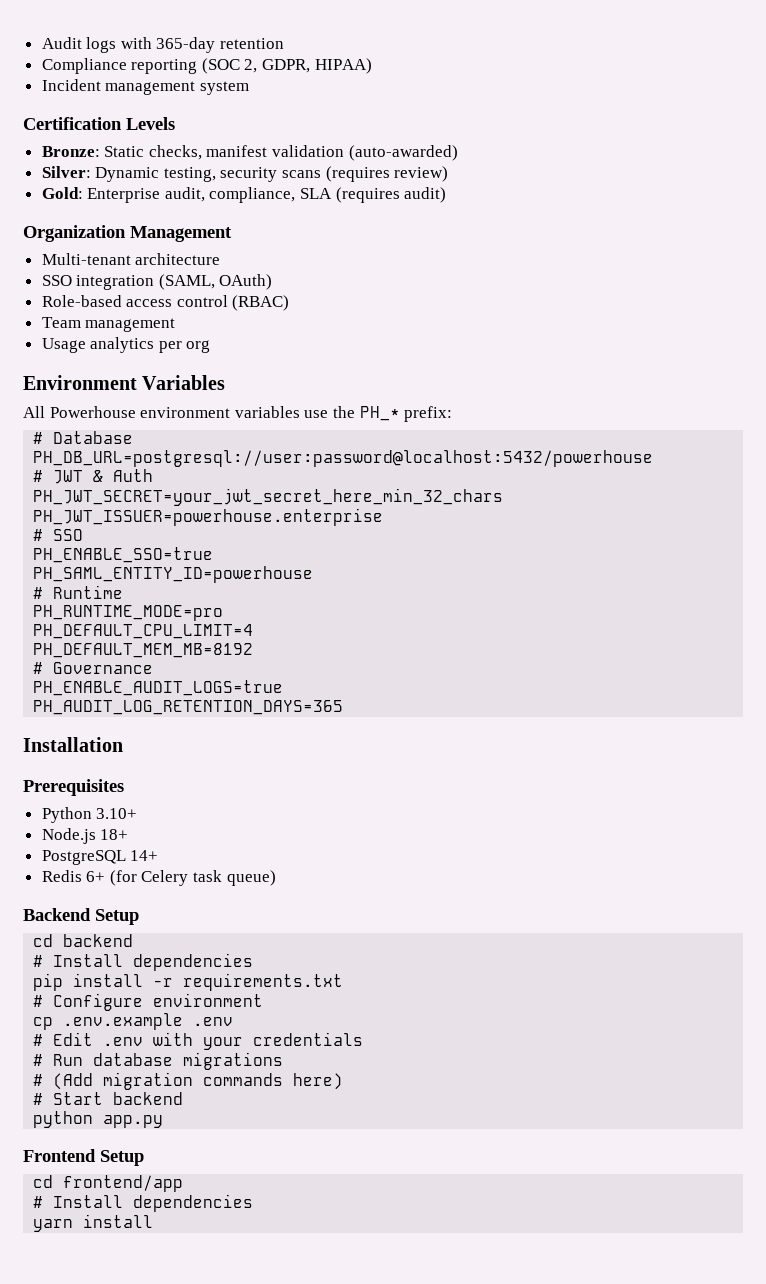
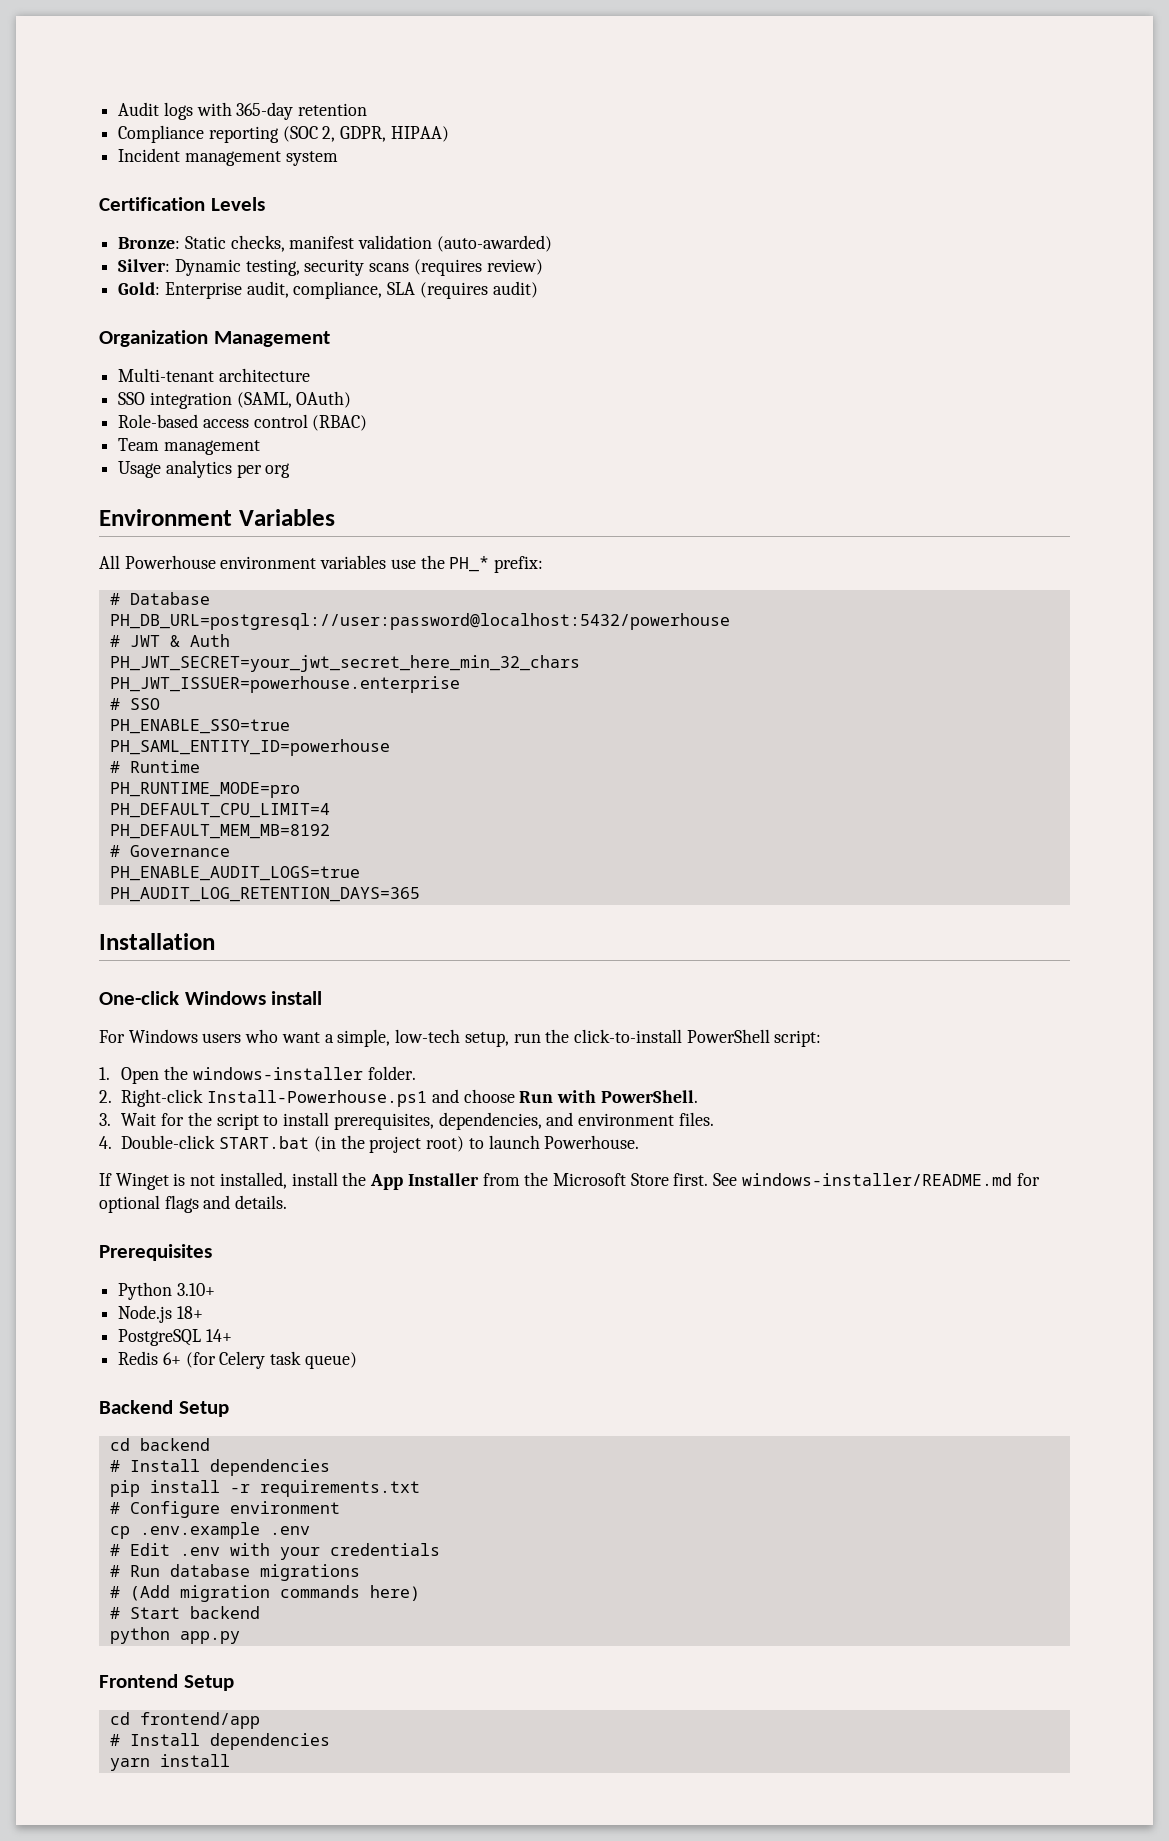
+ One-click Windows install
+ For Windows users who want a simple, low-tech setup, run the click-to-install PowerShell script:
+ 1. Open the windows-installer folder.
+ 2. Right-click Install-Powerhouse.ps1 and choose Run with PowerShell.
+ 3. Wait for the script to install prerequisites, dependencies, and environment files.
+ 4. Double-click START.bat (in the project root) to launch Powerhouse.
+ If Winget is not installed, install the App Installer from the Microsoft Store first. See windows-installer/README.md for optional flags and details.

